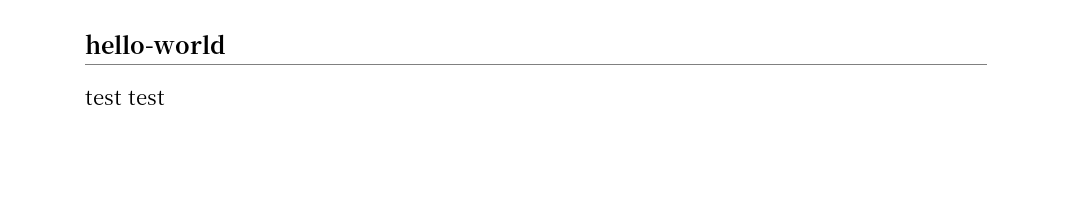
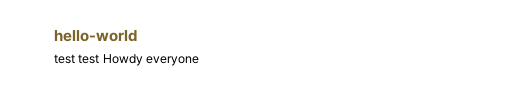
- test test
+ test test Howdy everyone

